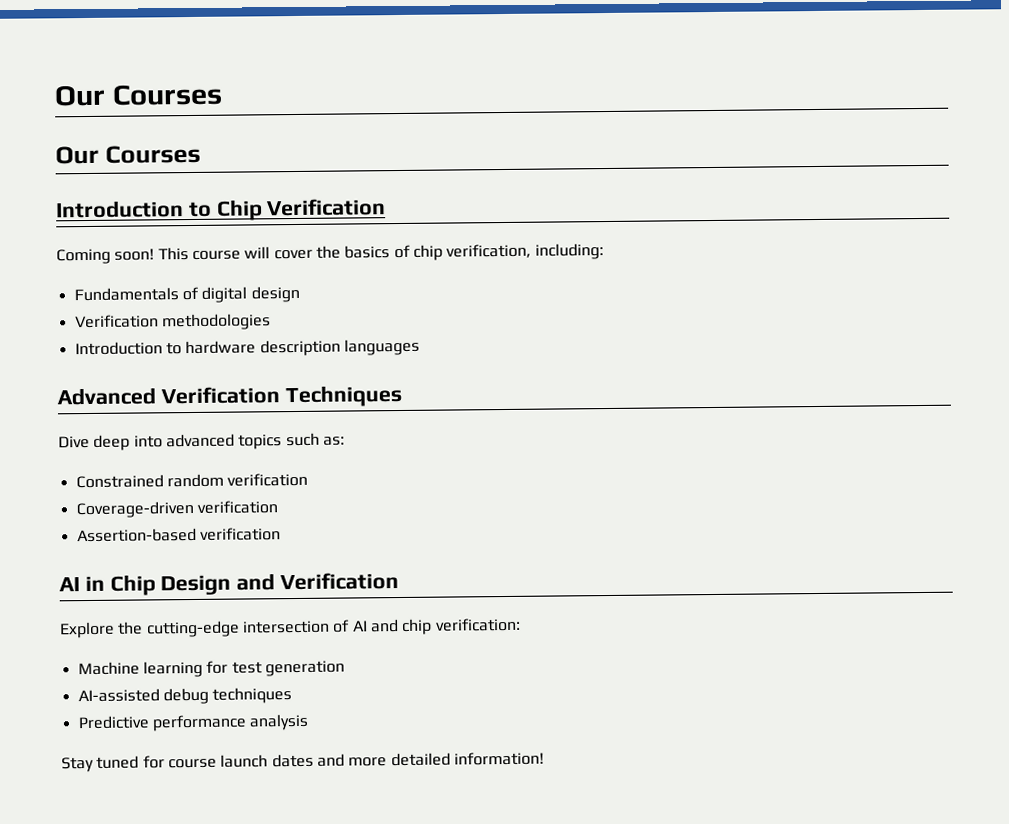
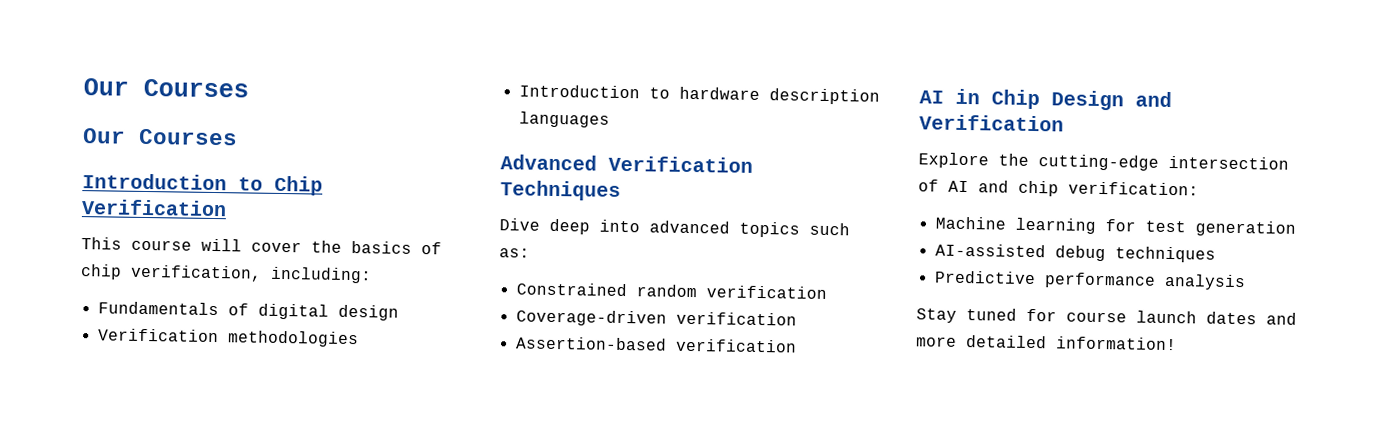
- Coming soon!

